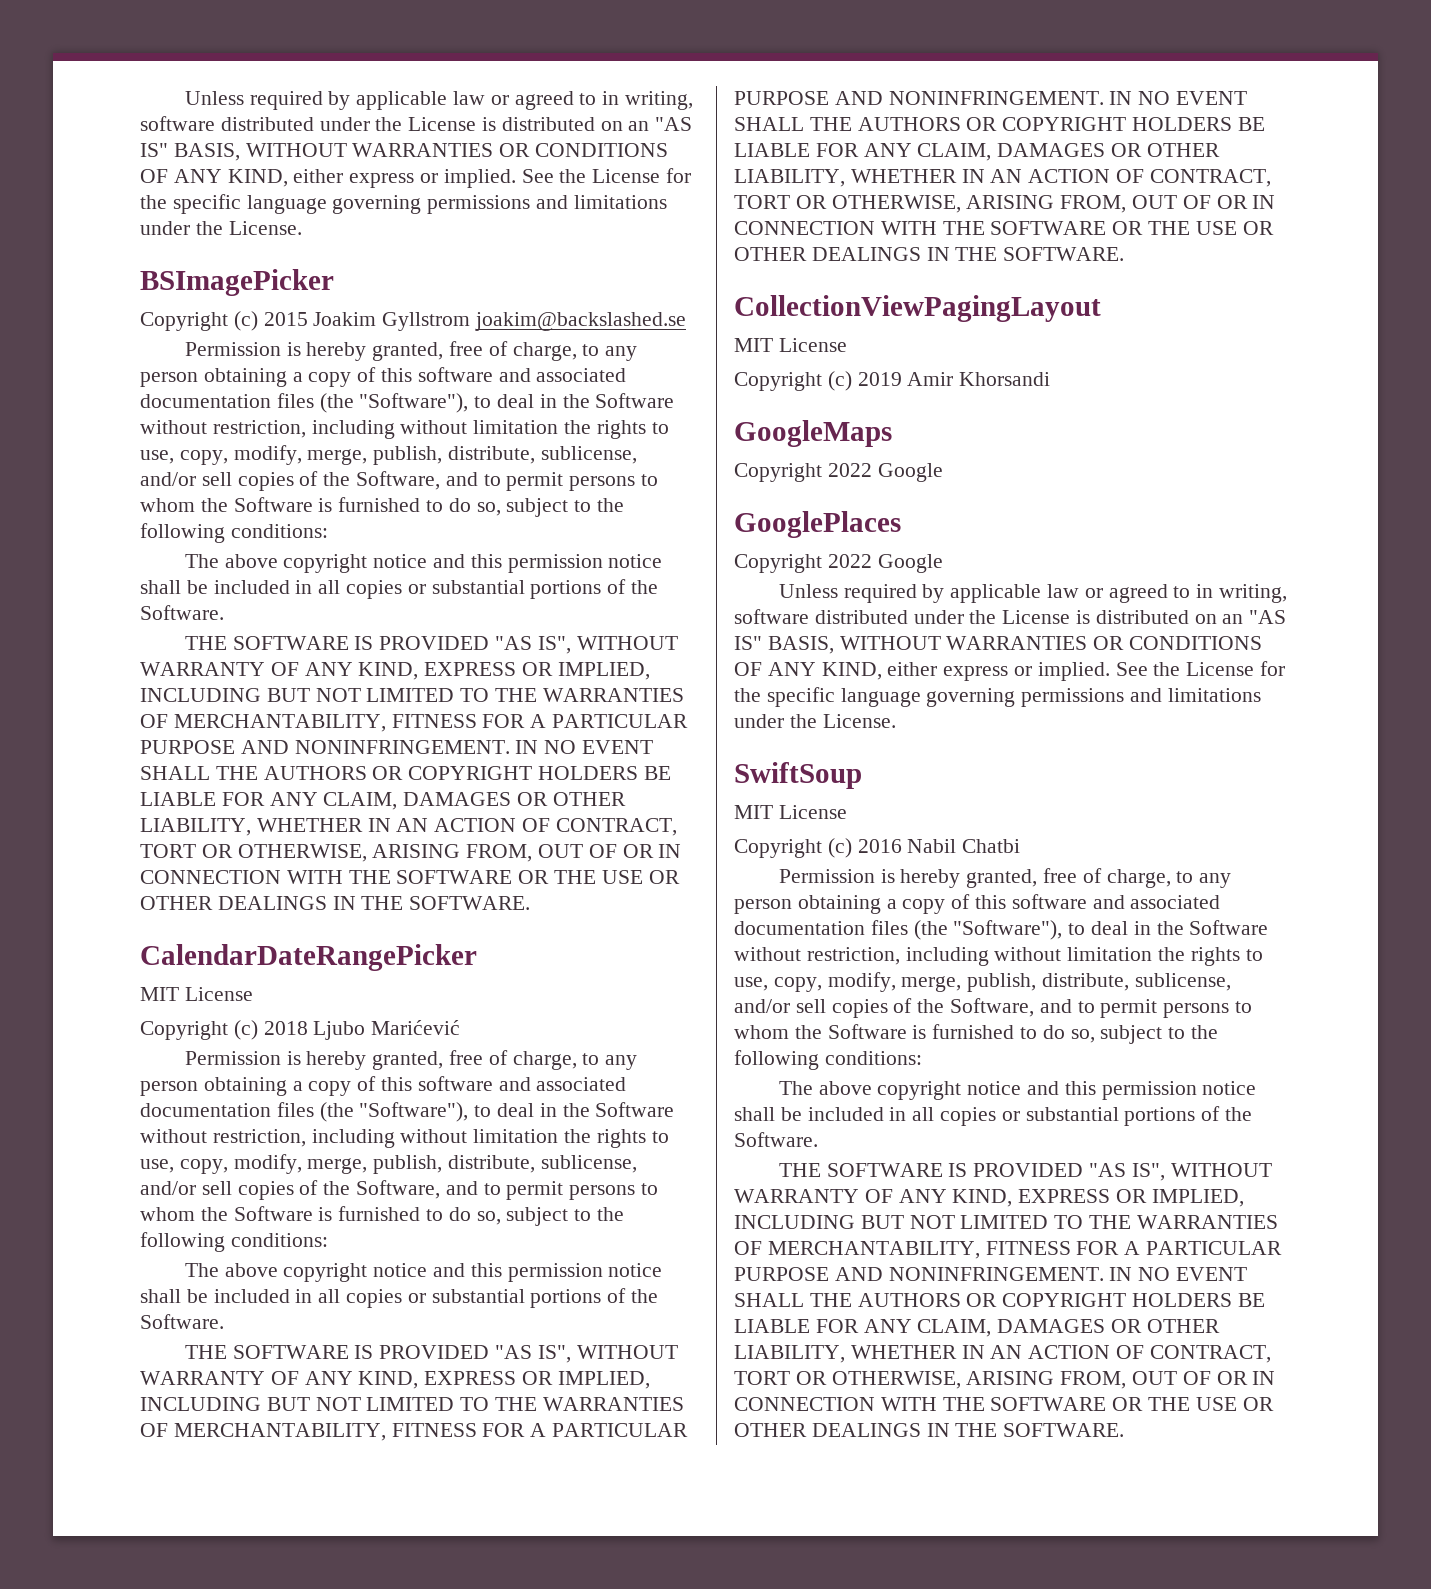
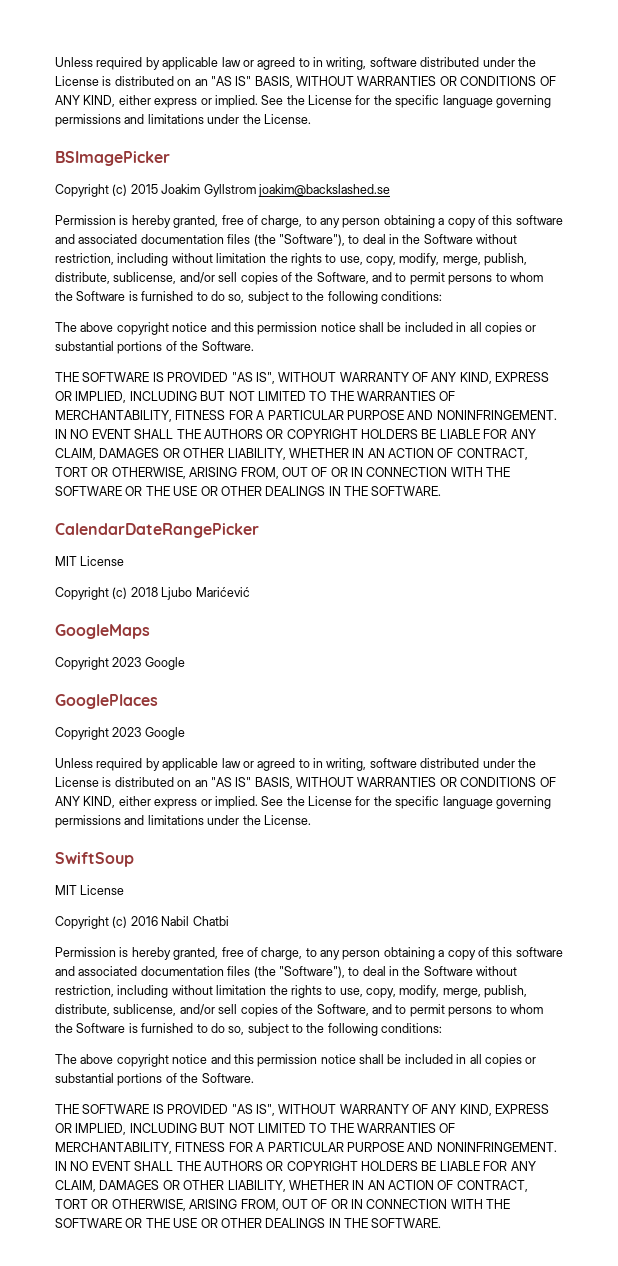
  Copyright (c) 2018 Ljubo Marićević
- Permission is hereby granted, free of charge, to any person obtaining a copy of this software and associated documentation files (the "Software"), to deal in the Software without restriction, including without limitation the rights to use, copy, modify, merge, publish, distribute, sublicense, and/or sell copies of the Software, and to permit persons to whom the Software is furnished to do so, subject to the following conditions:
- The above copyright notice and this permission notice shall be included in all copies or substantial portions of the Software.
- THE SOFTWARE IS PROVIDED "AS IS", WITHOUT WARRANTY OF ANY KIND, EXPRESS OR IMPLIED, INCLUDING BUT NOT LIMITED TO THE WARRANTIES OF MERCHANTABILITY, FITNESS FOR A PARTICULAR PURPOSE AND NONINFRINGEMENT. IN NO EVENT SHALL THE AUTHORS OR COPYRIGHT HOLDERS BE LIABLE FOR ANY CLAIM, DAMAGES OR OTHER LIABILITY, WHETHER IN AN ACTION OF CONTRACT, TORT OR OTHERWISE, ARISING FROM, OUT OF OR IN CONNECTION WITH THE SOFTWARE OR THE USE OR OTHER DEALINGS IN THE SOFTWARE.
- CollectionViewPagingLayout
- MIT License
- Copyright (c) 2019 Amir Khorsandi
  GoogleMaps
- Copyright 2022 Google
+ Copyright 2023 Google
  GooglePlaces
- Copyright 2022 Google
+ Copyright 2023 Google

